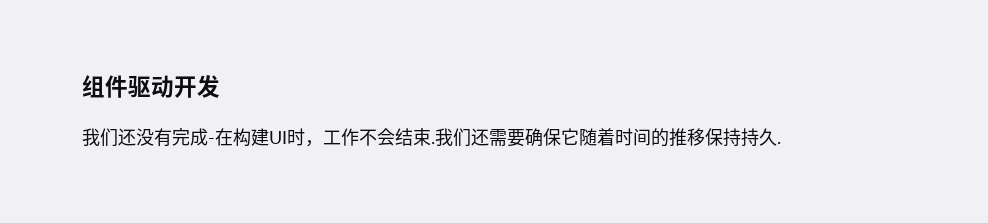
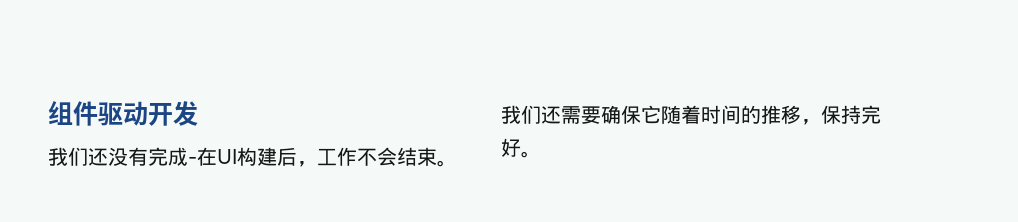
- 我们还没有完成-在构建UI时，工作不会结束.
+ 我们还没有完成-在UI构建后，工作不会结束。
- 我们还需要确保它随着时间的推移保持持久.
+ 我们还需要确保它随着时间的推移，保持完好。

